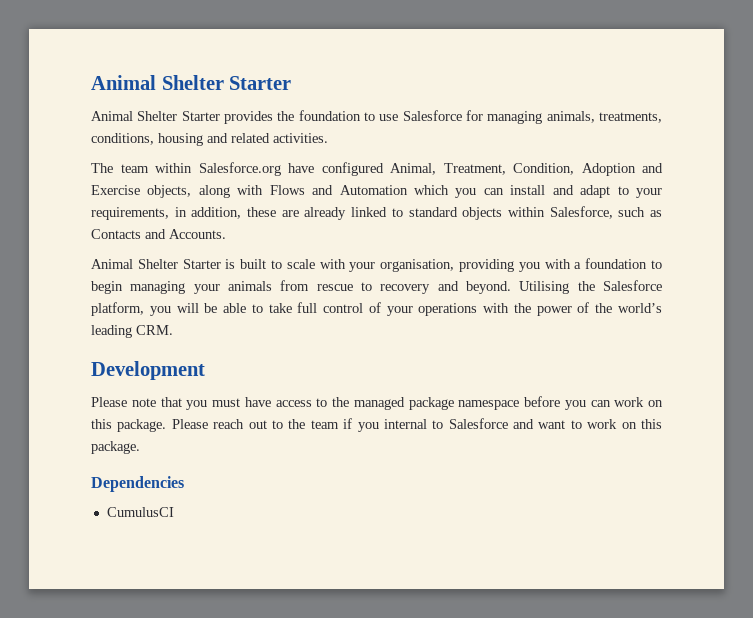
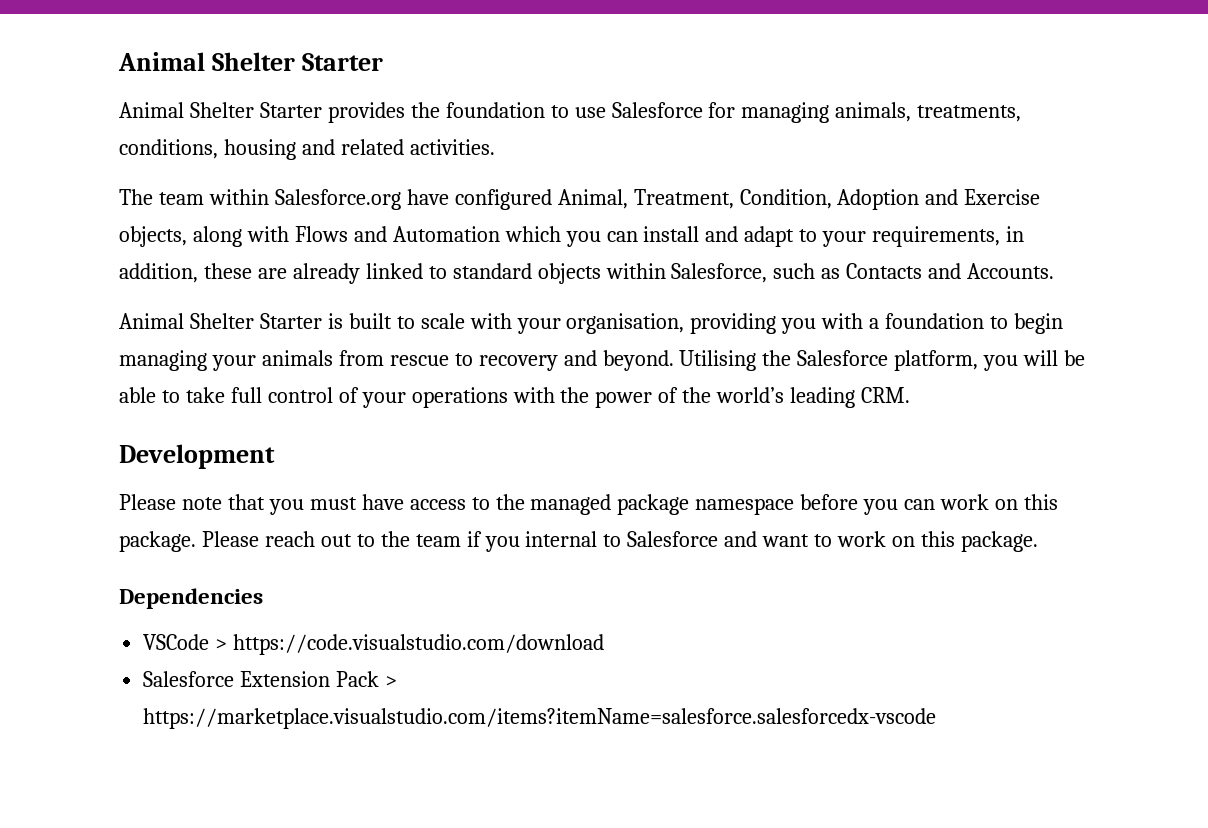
- CumulusCI
+ VSCode > https://code.visualstudio.com/download
+ Salesforce Extension Pack > https://marketplace.visualstudio.com/items?itemName=salesforce.salesforcedx-vscode

